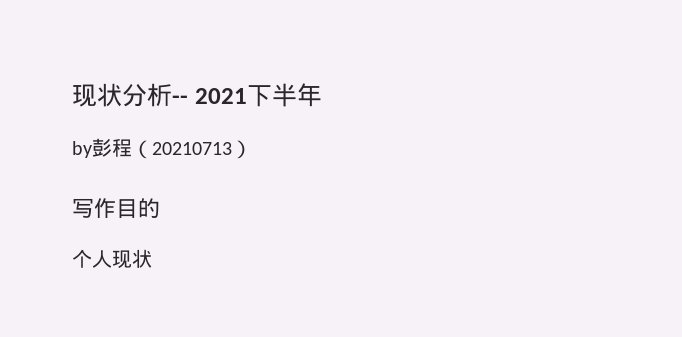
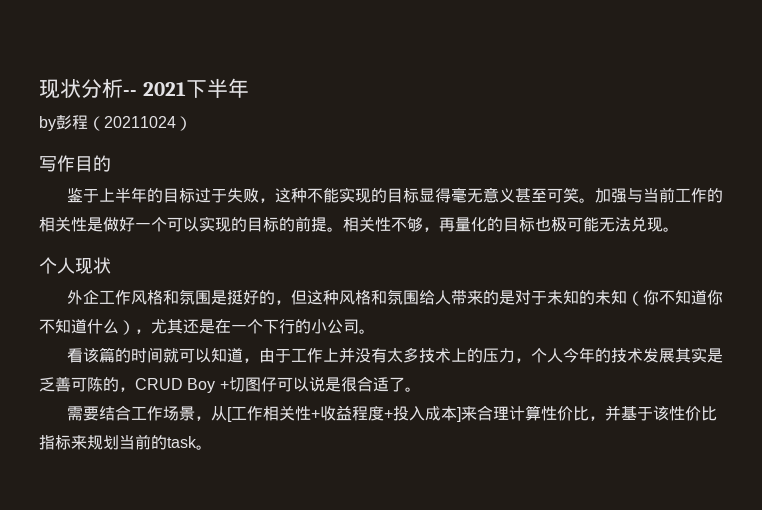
- by彭程（20210713）
+ by彭程（20211024）
+ 鉴于上半年的目标过于失败，这种不能实现的目标显得毫无意义甚至可笑。加强与当前工作的相关性是做好一个可以实现的目标的前提。相关性不够，再量化的目标也极可能无法兑现。
  个人现状
+ 外企工作风格和氛围是挺好的，但这种风格和氛围给人带来的是对于未知的未知（你不知道你不知道什么），尤其还是在一个下行的小公司。
+ 看该篇的时间就可以知道，由于工作上并没有太多技术上的压力，个人今年的技术发展其实是乏善可陈的，CRUD Boy +切图仔可以说是很合适了。
+ 需要结合工作场景，从[工作相关性+收益程度+投入成本]来合理计算性价比，并基于该性价比指标来规划当前的task。

